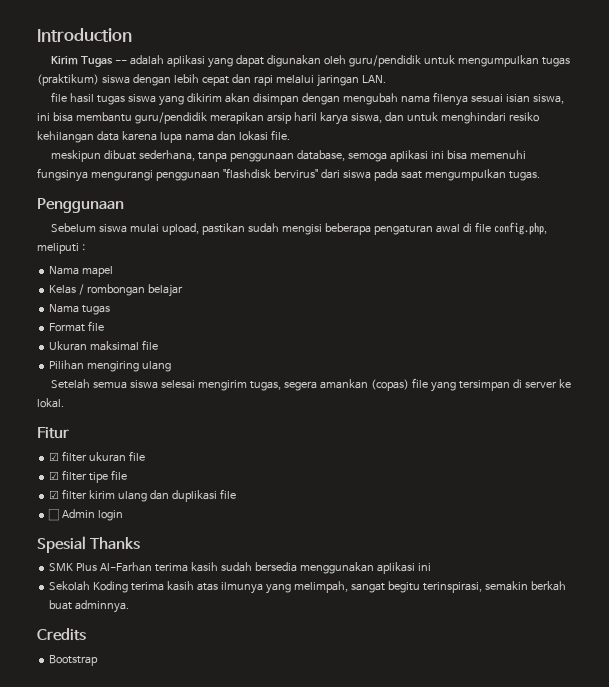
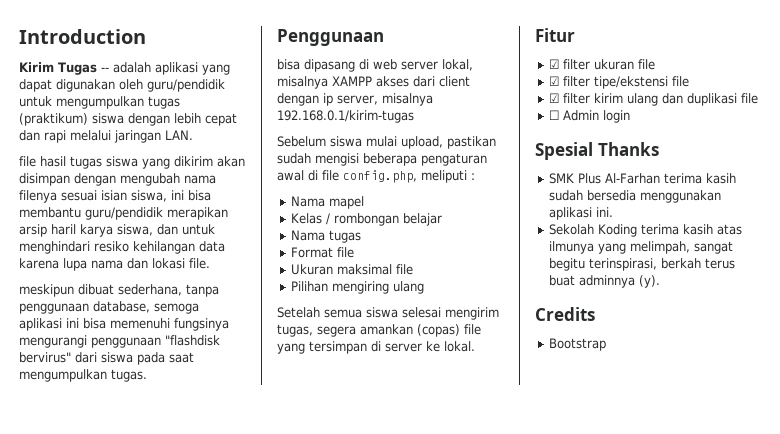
+ bisa dipasang di web server lokal, misalnya XAMPP akses dari client dengan ip server, misalnya 192.168.0.1/kirim-tugas
- ☑ filter tipe file
+ ☑ filter tipe/ekstensi file
- SMK Plus Al-Farhan terima kasih sudah bersedia menggunakan aplikasi ini
+ SMK Plus Al-Farhan terima kasih sudah bersedia menggunakan aplikasi ini.
- Sekolah Koding terima kasih atas ilmunya yang melimpah, sangat begitu terinspirasi, semakin berkah buat adminnya.
+ Sekolah Koding terima kasih atas ilmunya yang melimpah, sangat begitu terinspirasi, berkah terus buat adminnya (y).

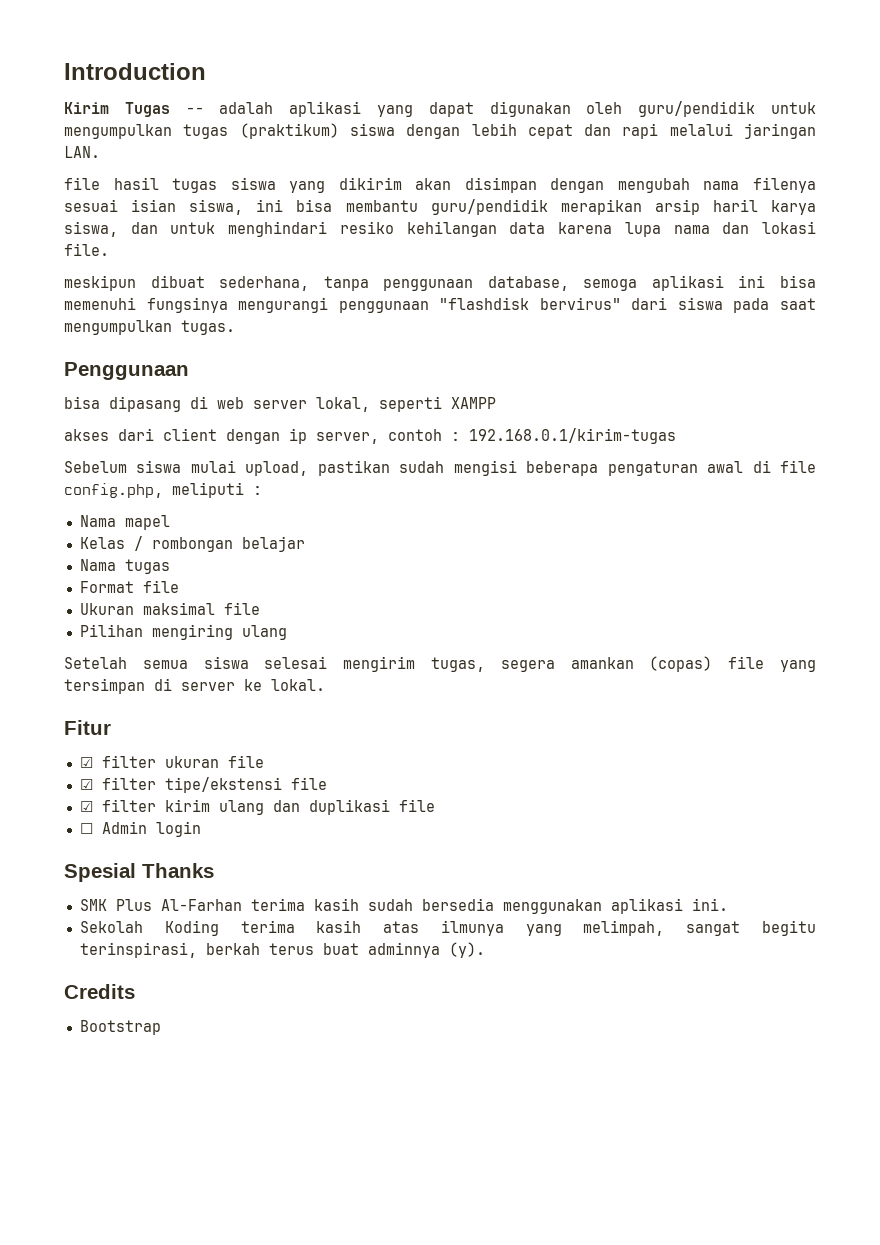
- bisa dipasang di web server lokal, misalnya XAMPP akses dari client dengan ip server, misalnya 192.168.0.1/kirim-tugas
+ bisa dipasang di web server lokal, seperti XAMPP
+ akses dari client dengan ip server, contoh : 192.168.0.1/kirim-tugas

